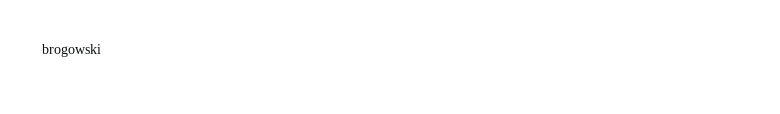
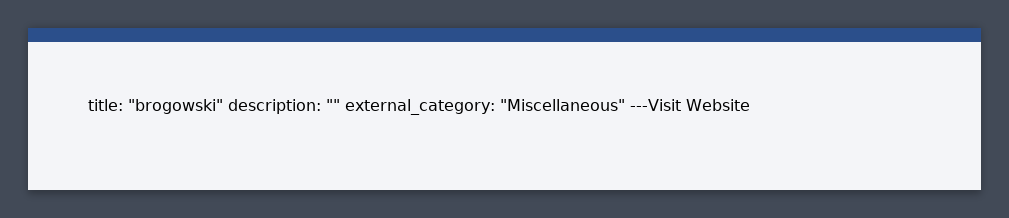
- brogowski
+ title: "brogowski" description: "" external_category: "Miscellaneous" ---Visit Website

